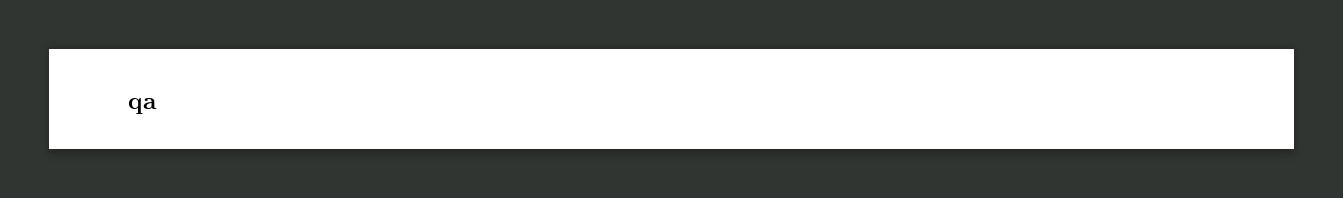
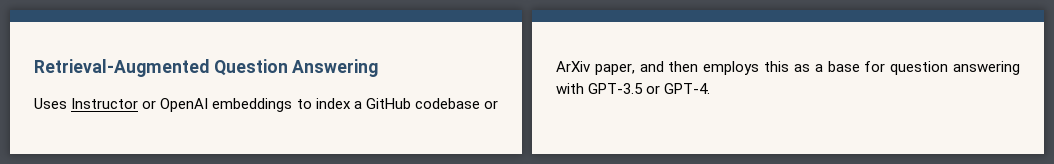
- qa
+ Retrieval-Augmented Question Answering
+ Uses Instructor or OpenAI embeddings to index a GitHub codebase or ArXiv paper, and then employs this as a base for question answering with GPT-3.5 or GPT-4.

